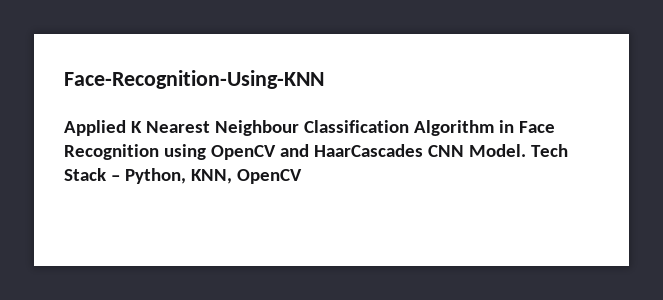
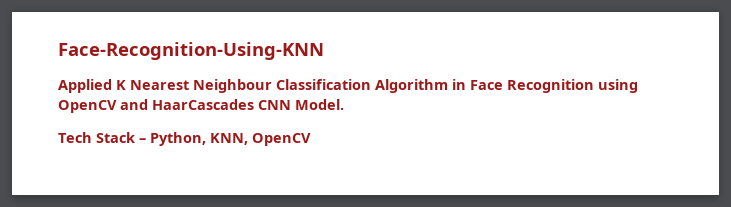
- Applied K Nearest Neighbour Classification Algorithm in Face Recognition using OpenCV and HaarCascades CNN Model. Tech Stack – Python, KNN, OpenCV
+ Applied K Nearest Neighbour Classification Algorithm in Face Recognition using OpenCV and HaarCascades CNN Model.
+ Tech Stack – Python, KNN, OpenCV

